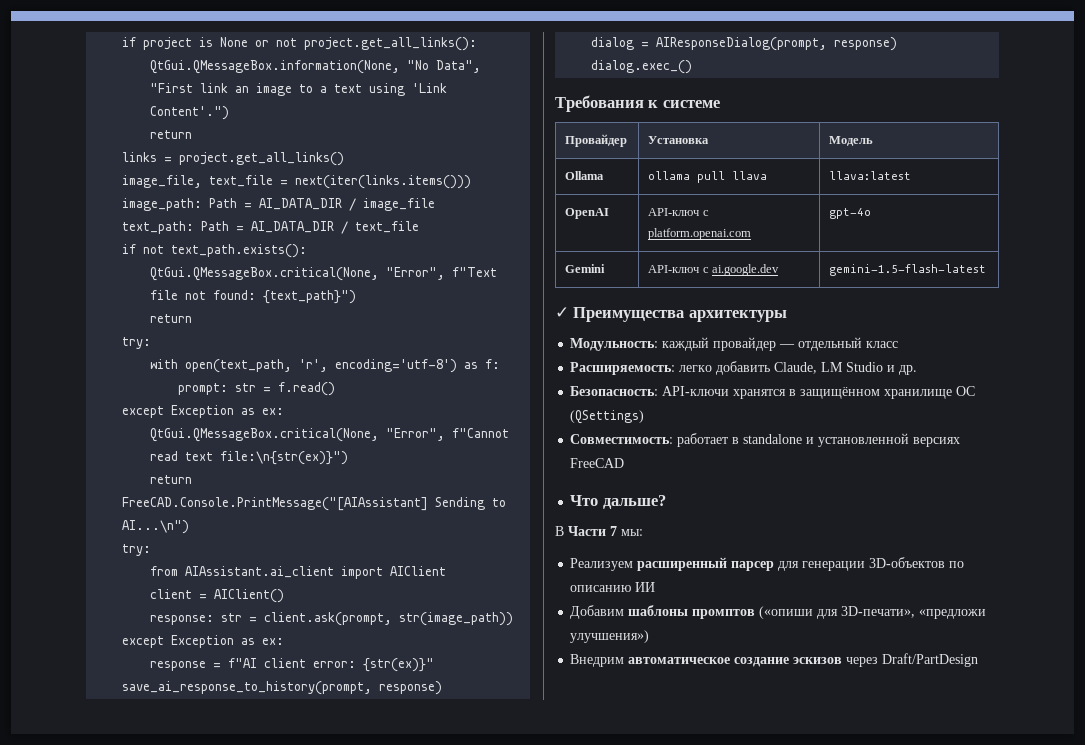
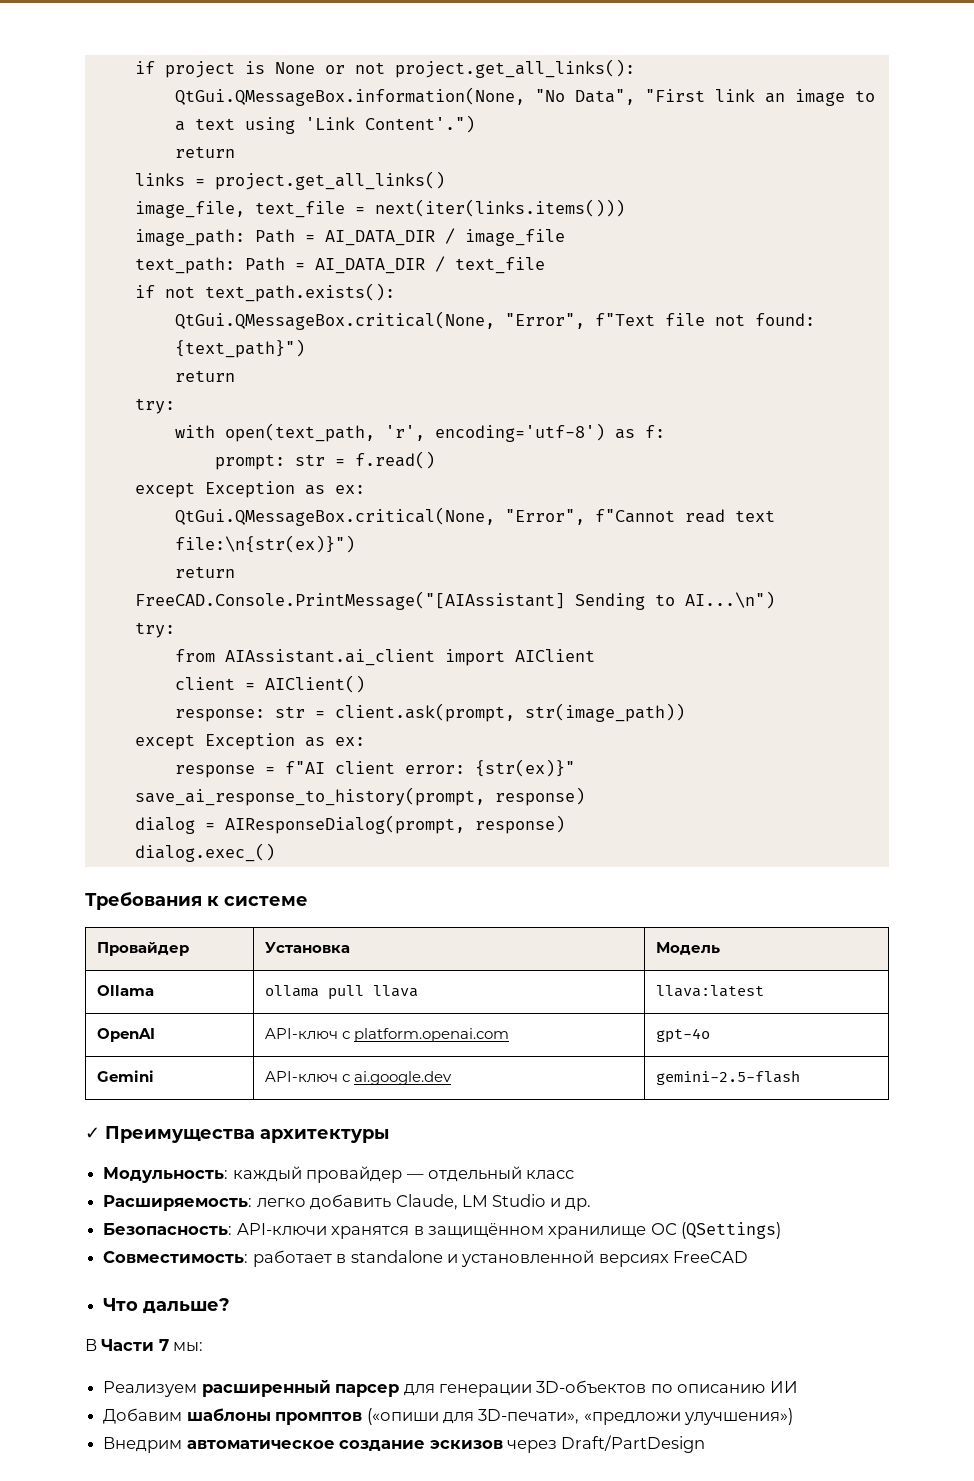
- Gemini | API-ключ с ai.google.dev | gemini-1.5-flash-latest
+ Gemini | API-ключ с ai.google.dev | gemini-2.5-flash

